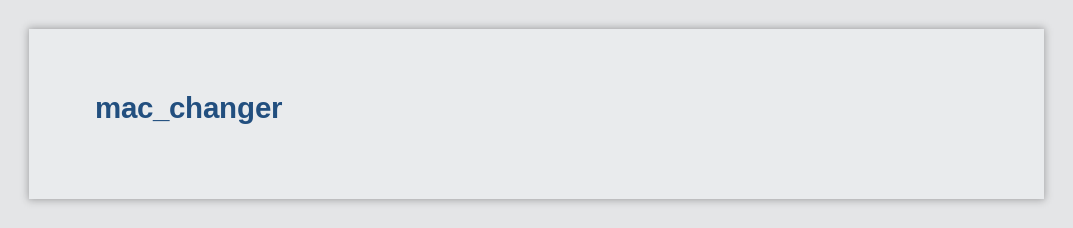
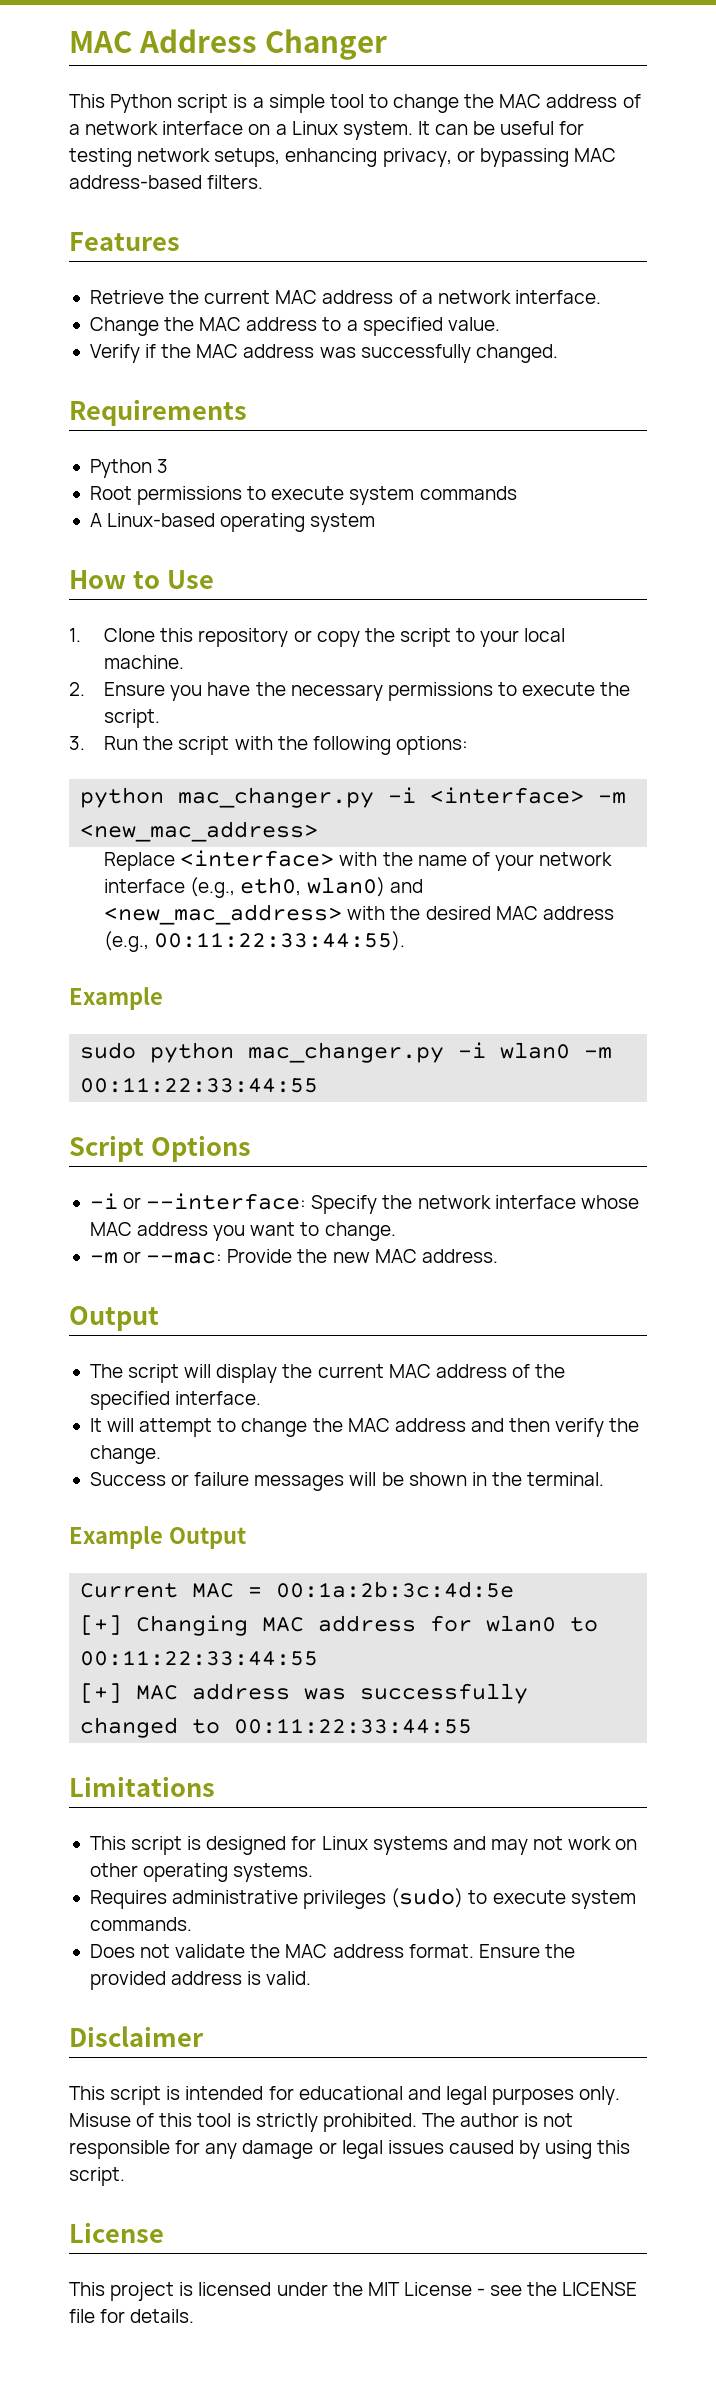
- mac_changer
+ MAC Address Changer
+ This Python script is a simple tool to change the MAC address of a network interface on a Linux system. It can be useful for testing network setups, enhancing privacy, or bypassing MAC address-based filters.
+ Features
+ Retrieve the current MAC address of a network interface.
+ Change the MAC address to a specified value.
+ Verify if the MAC address was successfully changed.
+ Requirements
+ Python 3
+ Root permissions to execute system commands
+ A Linux-based operating system
+ How to Use
+ 1. Clone this repository or copy the script to your local machine.
+ 2. Ensure you have the necessary permissions to execute the script.
+ 3. Run the script with the following options:
+ python mac_changer.py -i <interface> -m <new_mac_address>
+ Replace <interface> with the name of your network interface (e.g., eth0, wlan0) and <new_mac_address> with the desired MAC address (e.g., 00:11:22:33:44:55).
+ Example
+ sudo python mac_changer.py -i wlan0 -m 00:11:22:33:44:55
+ Script Options
+ -i or --interface: Specify the network interface whose MAC address you want to change.
+ -m or --mac: Provide the new MAC address.
+ Output
+ The script will display the current MAC address of the specified interface.
+ It will attempt to change the MAC address and then verify the change.
+ Success or failure messages will be shown in the terminal.
+ Example Output
+ Current MAC = 00:1a:2b:3c:4d:5e
+ [+] Changing MAC address for wlan0 to 00:11:22:33:44:55
+ [+] MAC address was successfully changed to 00:11:22:33:44:55
+ Limitations
+ This script is designed for Linux systems and may not work on other operating systems.
+ Requires administrative privileges (sudo) to execute system commands.
+ Does not validate the MAC address format. Ensure the provided address is valid.
+ Disclaimer
+ This script is intended for educational and legal purposes only. Misuse of this tool is strictly prohibited. The author is not responsible for any damage or legal issues caused by using this script.
+ License
+ This project is licensed under the MIT License - see the LICENSE file for details.

